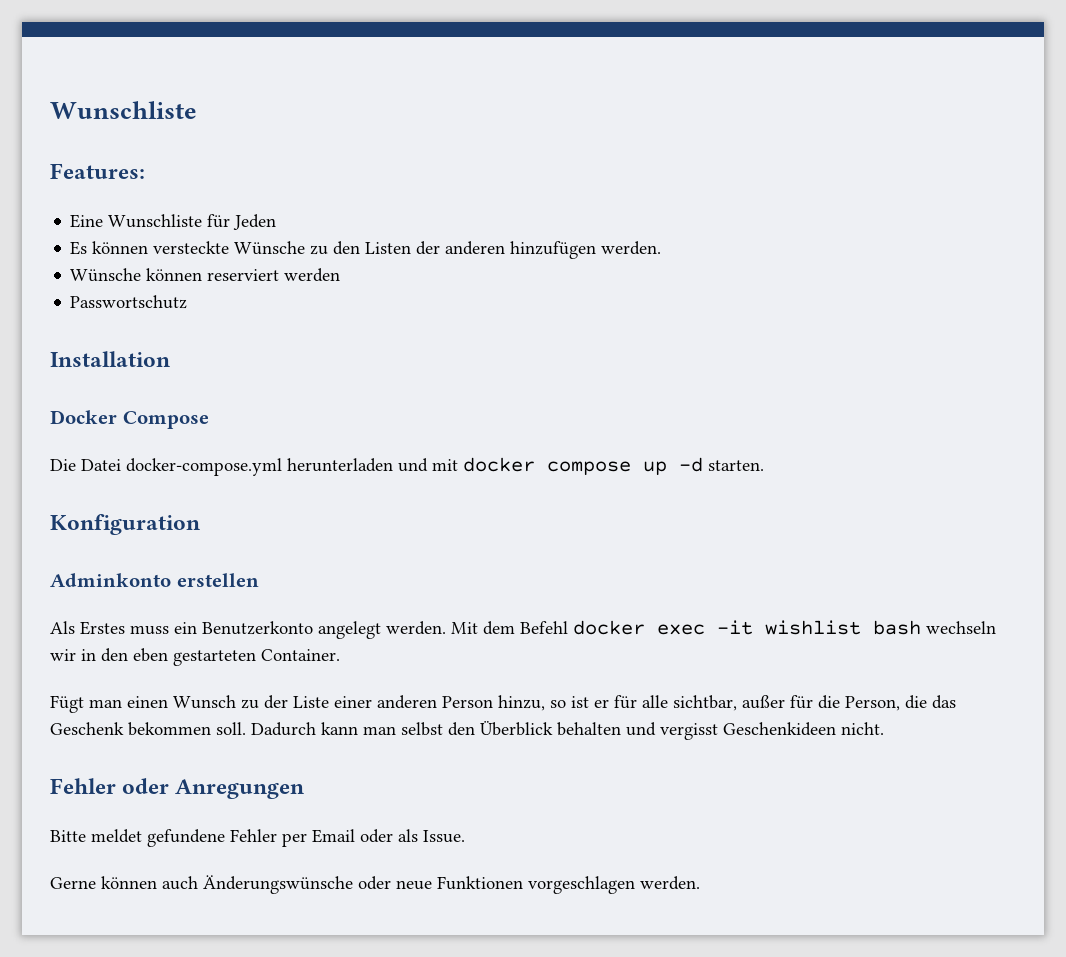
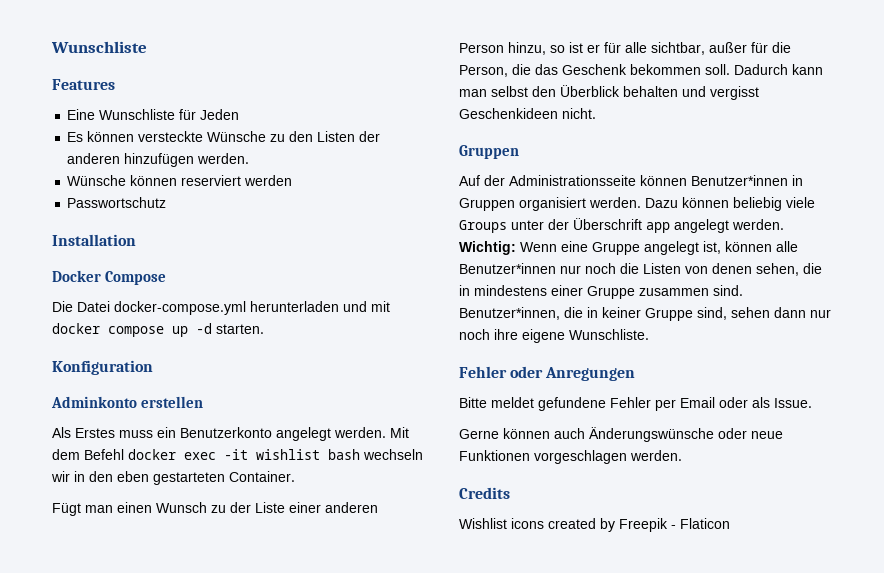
- Features:
+ Features
  Dadurch kann man selbst den Überblick behalten und vergisst Geschenkideen nicht.
+ Gruppen
+ Auf der Administrationsseite können Benutzer*innen in Gruppen organisiert werden. Dazu können beliebig viele Groups unter der Überschrift app angelegt werden. Wichtig: Wenn eine Gruppe angelegt ist, können alle Benutzer*innen nur noch die Listen von denen sehen, die in mindestens einer Gruppe zusammen sind. Benutzer*innen, die in keiner Gruppe sind, sehen dann nur noch ihre eigene Wunschliste.
+ Credits
+ Wishlist icons created by Freepik - Flaticon

